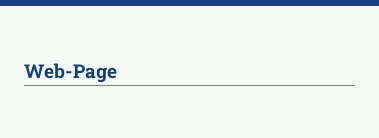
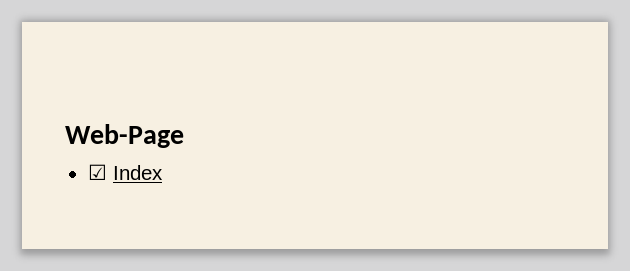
+ ☑ Index

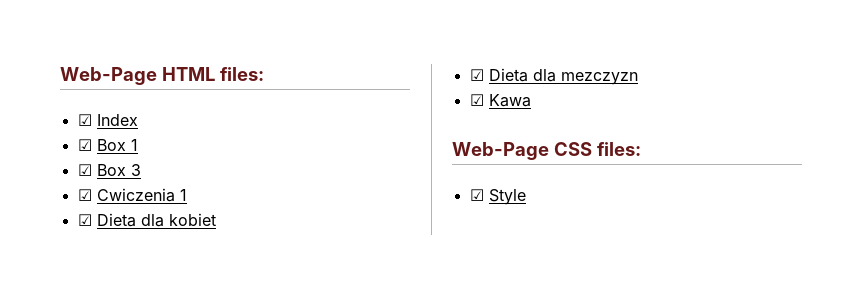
- Web-Page
+ Web-Page HTML files:
+ ☑ Box 1
+ ☑ Box 3
+ ☑ Cwiczenia 1
+ ☑ Dieta dla kobiet
+ ☑ Dieta dla mezczyzn
+ ☑ Kawa
+ Web-Page CSS files:
+ ☑ Style

